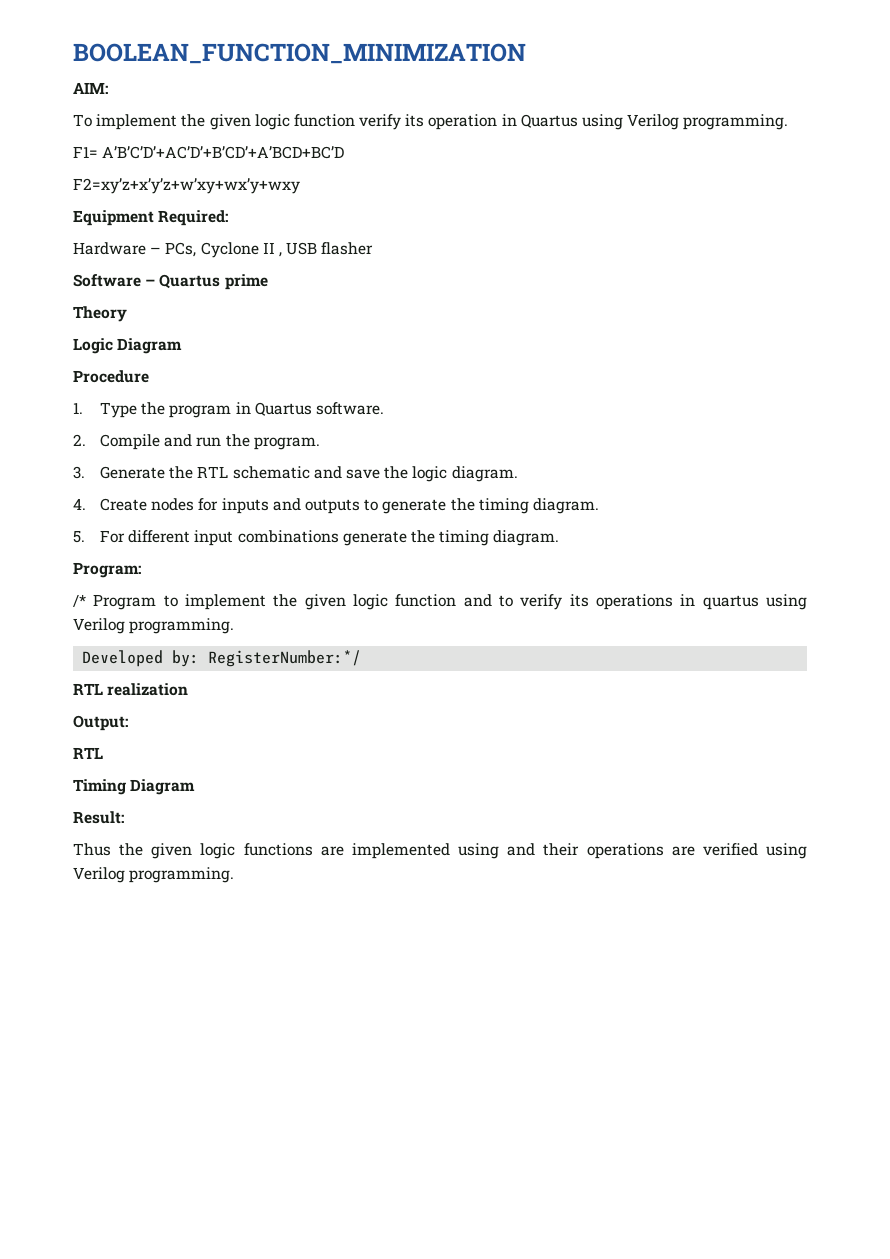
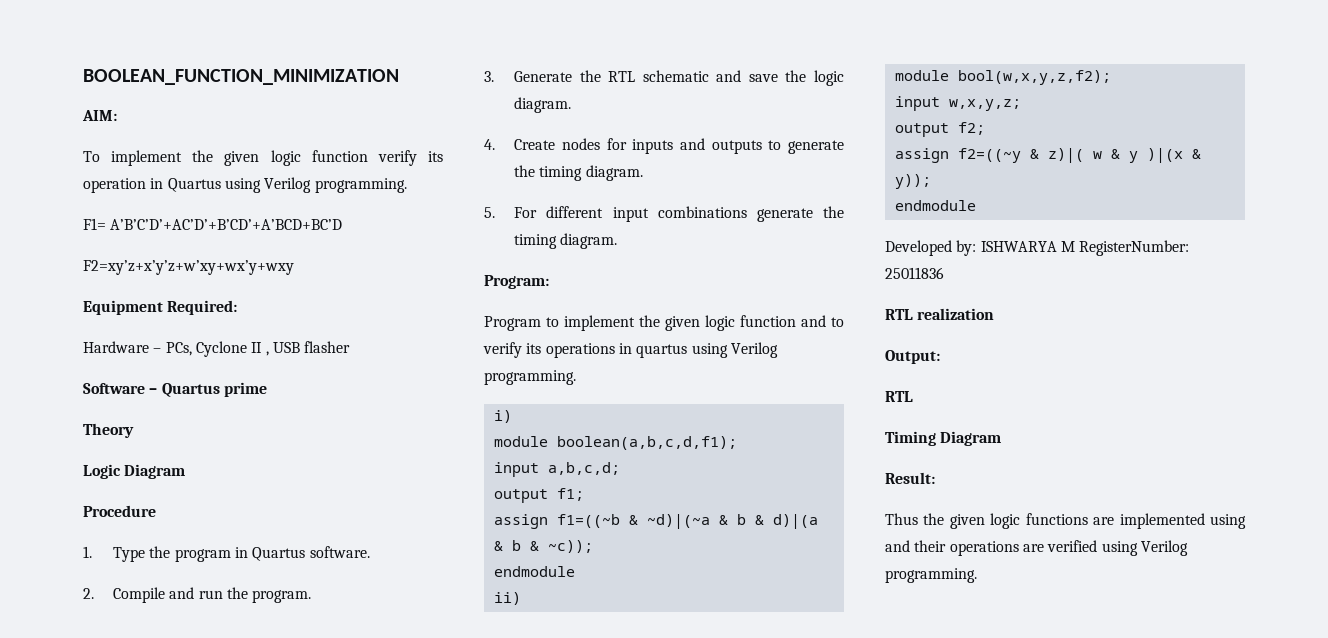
- /* Program to implement the given logic function and to verify its operations in quartus using Verilog programming.
+ Program to implement the given logic function and to verify its operations in quartus using Verilog programming.
- Developed by: RegisterNumber:*/
+ i)
+ module boolean(a,b,c,d,f1);
+ input a,b,c,d;
+ output f1;
+ assign f1=((~b & ~d)|(~a & b & d)|(a & b & ~c));
+ endmodule
+ ii)
+ module bool(w,x,y,z,f2);
+ input w,x,y,z;
+ output f2;
+ assign f2=((~y & z)|( w & y )|(x & y));
+ endmodule
+ Developed by: ISHWARYA M RegisterNumber: 25011836

